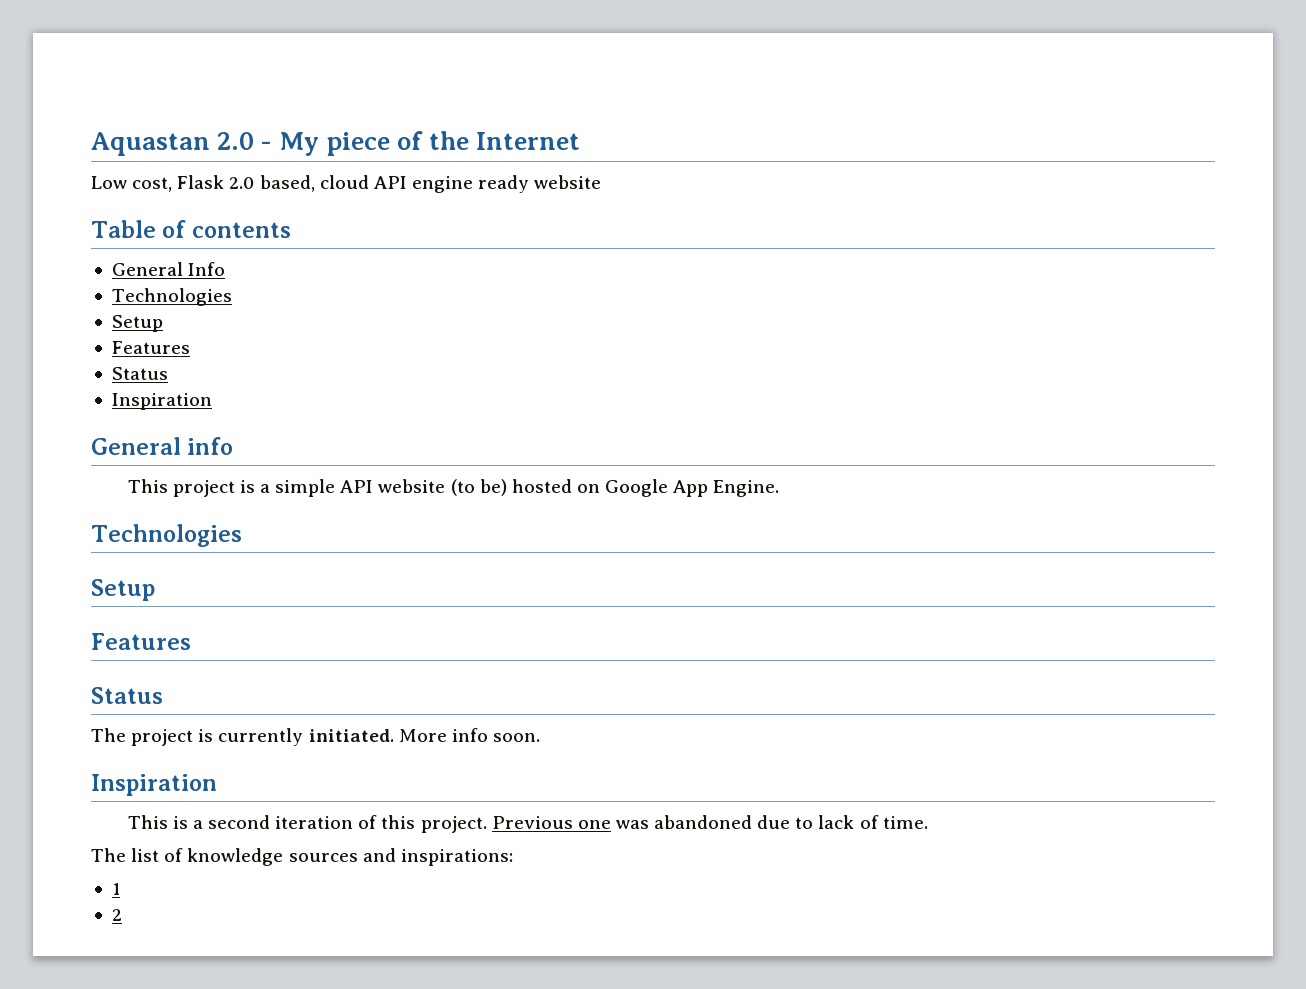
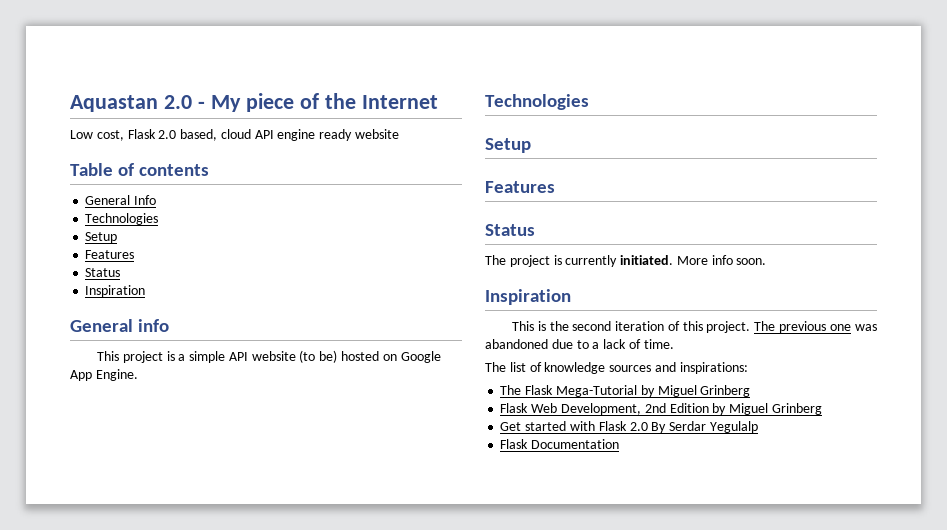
- This is a second iteration of this project.
+ This is the second iteration of this project.
- Previous one was abandoned due to lack of time.
+ The previous one was abandoned due to a lack of time.
- 1
- 2
+ The Flask Mega-Tutorial by Miguel Grinberg
+ Flask Web Development, 2nd Edition by Miguel Grinberg
+ Get started with Flask 2.0 By Serdar Yegulalp
+ Flask Documentation

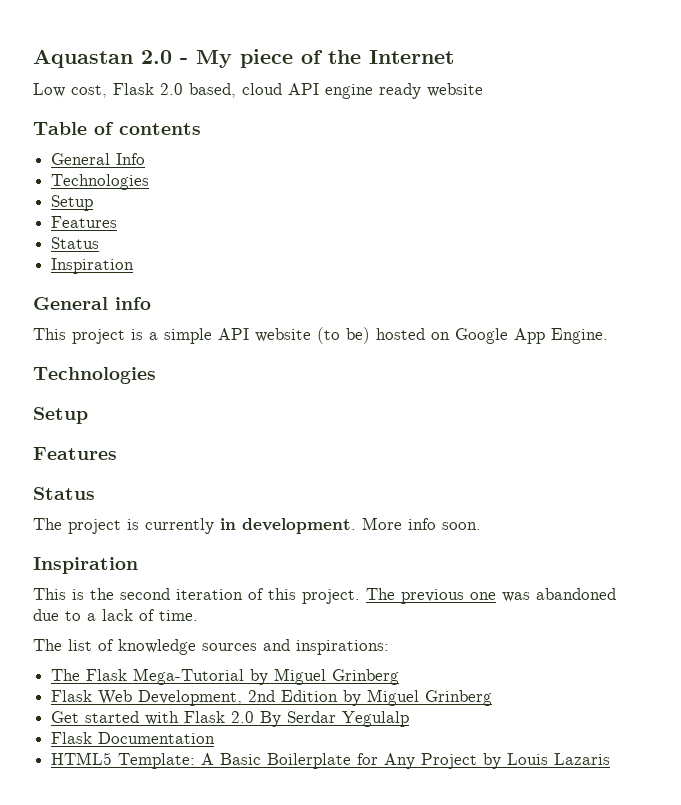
- The project is currently initiated.
+ The project is currently in development.
+ HTML5 Template: A Basic Boilerplate for Any Project by Louis Lazaris

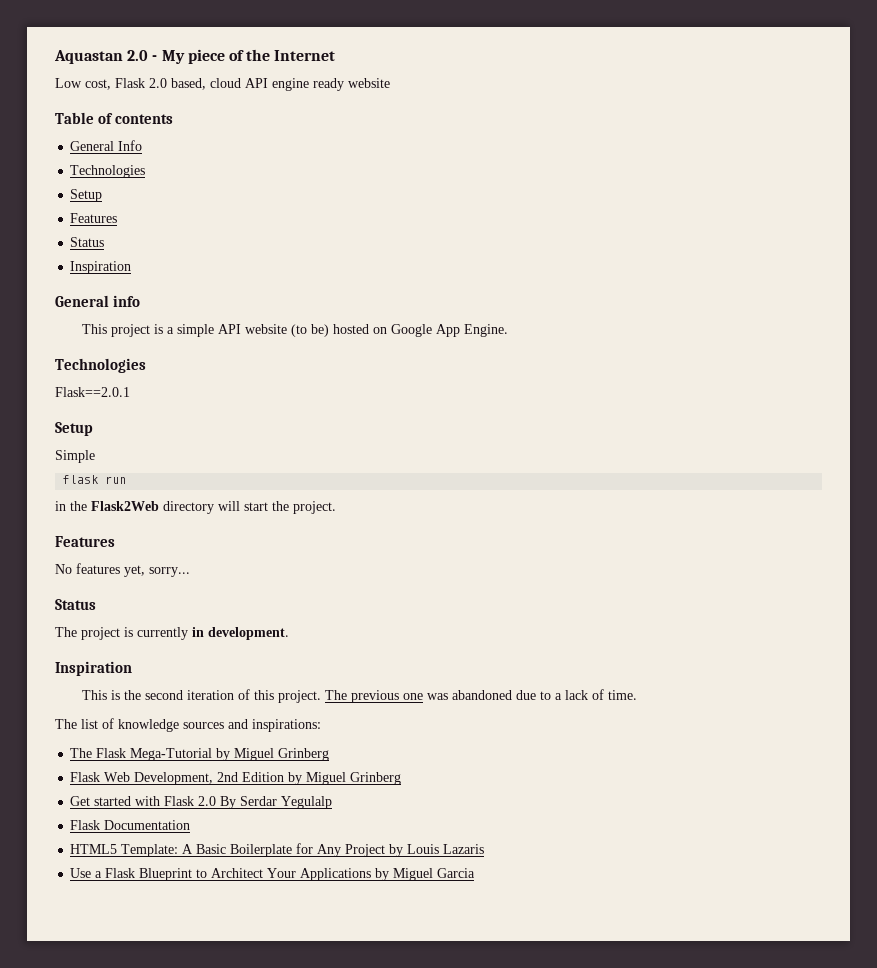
  This project is a simple API website (to be) hosted on Google App Engine.
  Technologies
+ Flask==2.0.1
  Setup
+ Simple
+ flask run
+ in the Flask2Web directory will start the project.
  Features
+ No features yet, sorry...
- More info soon.
+ Use a Flask Blueprint to Architect Your Applications by Miguel Garcia

